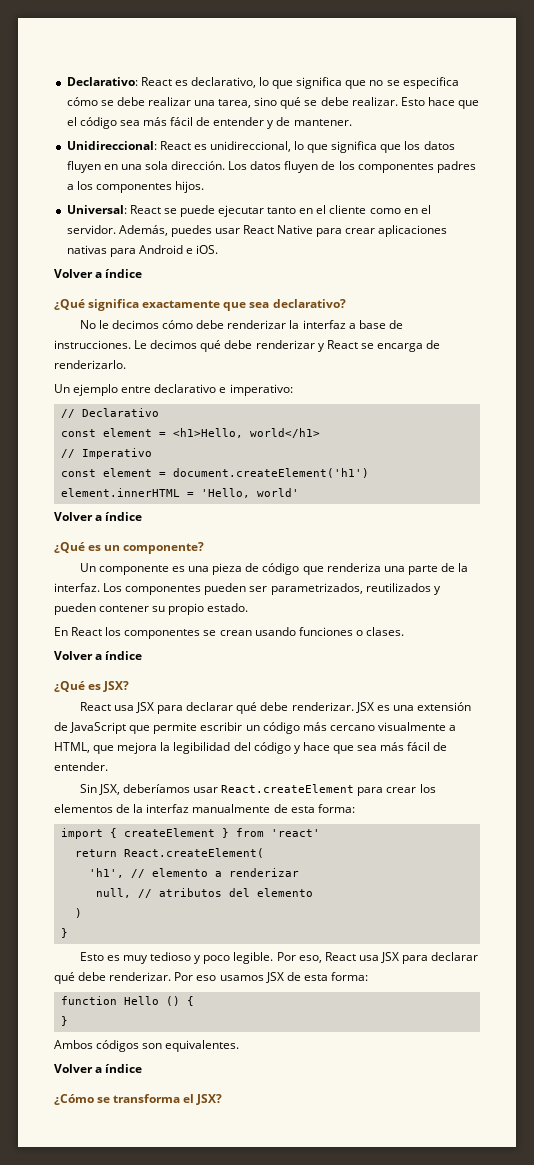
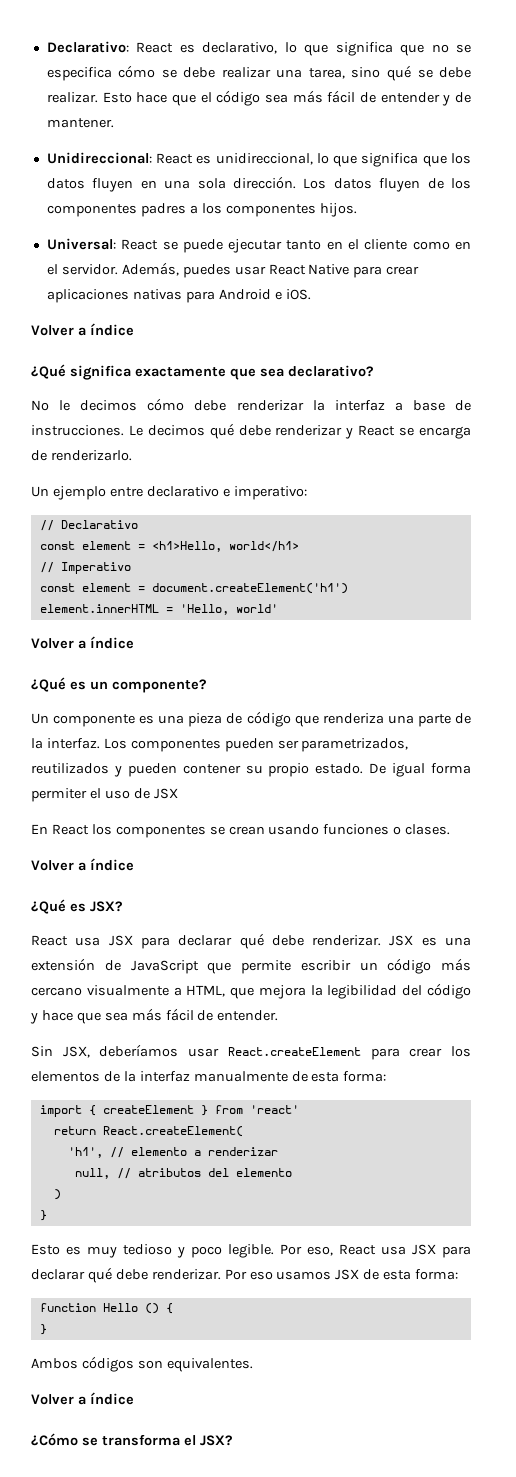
+ De igual forma permiter el uso de JSX

